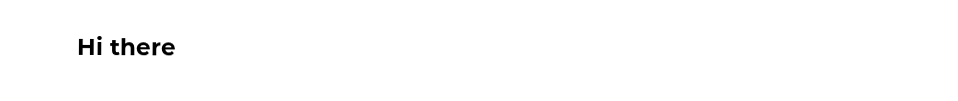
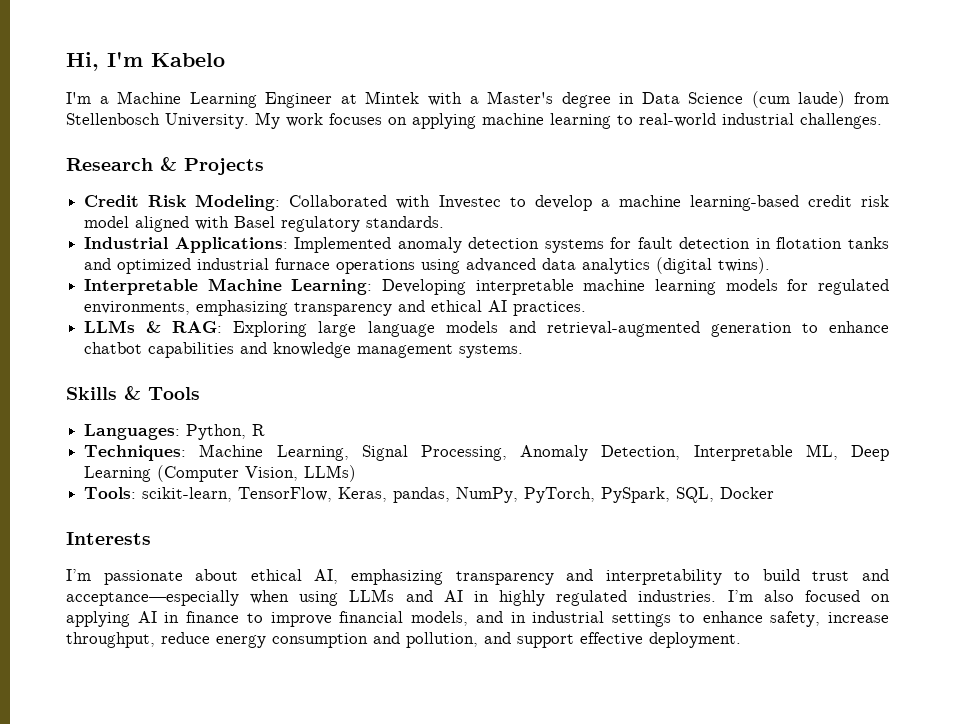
- Hi there
+ Hi, I'm Kabelo
+ I'm a Machine Learning Engineer at Mintek with a Master's degree in Data Science (cum laude) from Stellenbosch University. My work focuses on applying machine learning to real-world industrial challenges.
+ Research & Projects
+ Credit Risk Modeling: Collaborated with Investec to develop a machine learning-based credit risk model aligned with Basel regulatory standards.
+ Industrial Applications: Implemented anomaly detection systems for fault detection in flotation tanks and optimized industrial furnace operations using advanced data analytics (digital twins).
+ Interpretable Machine Learning: Developing interpretable machine learning models for regulated environments, emphasizing transparency and ethical AI practices.
+ LLMs & RAG: Exploring large language models and retrieval-augmented generation to enhance chatbot capabilities and knowledge management systems.
+ Skills & Tools
+ Languages: Python, R
+ Techniques: Machine Learning, Signal Processing, Anomaly Detection, Interpretable ML, Deep Learning (Computer Vision, LLMs)
+ Tools: scikit-learn, TensorFlow, Keras, pandas, NumPy, PyTorch, PySpark, SQL, Docker
+ Interests
+ I’m passionate about ethical AI, emphasizing transparency and interpretability to build trust and acceptance—especially when using LLMs and AI in highly regulated industries. I’m also focused on applying AI in finance to improve financial models, and in industrial settings to enhance safety, increase throughput, reduce energy consumption and pollution, and support effective deployment.

